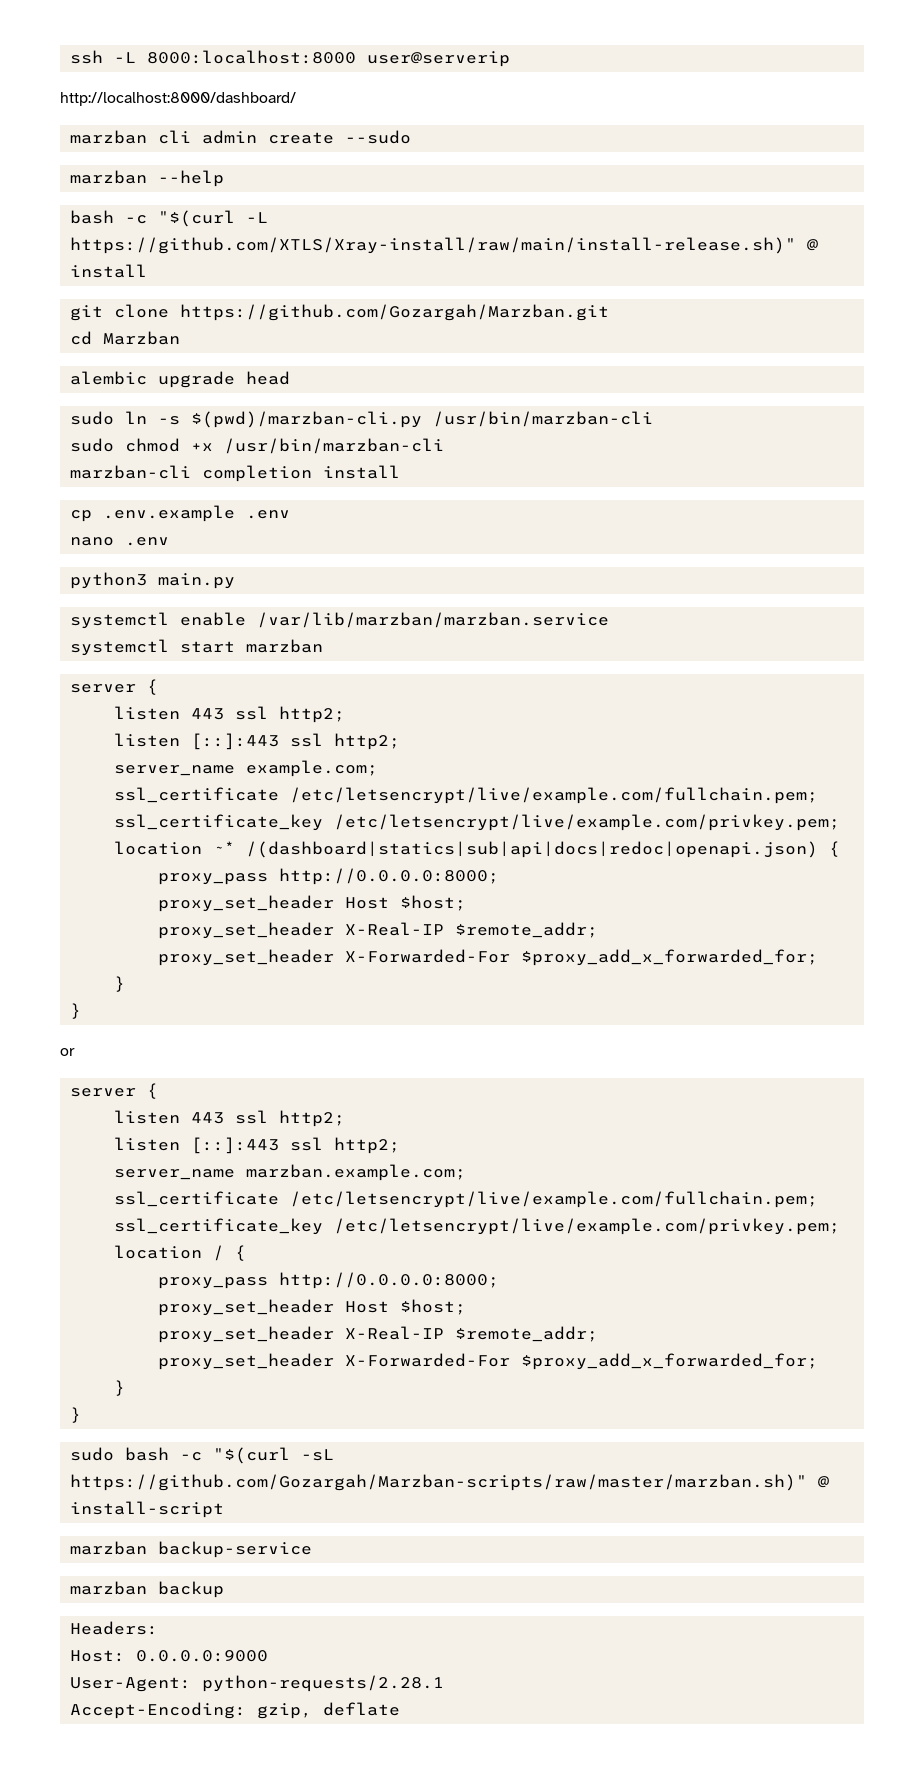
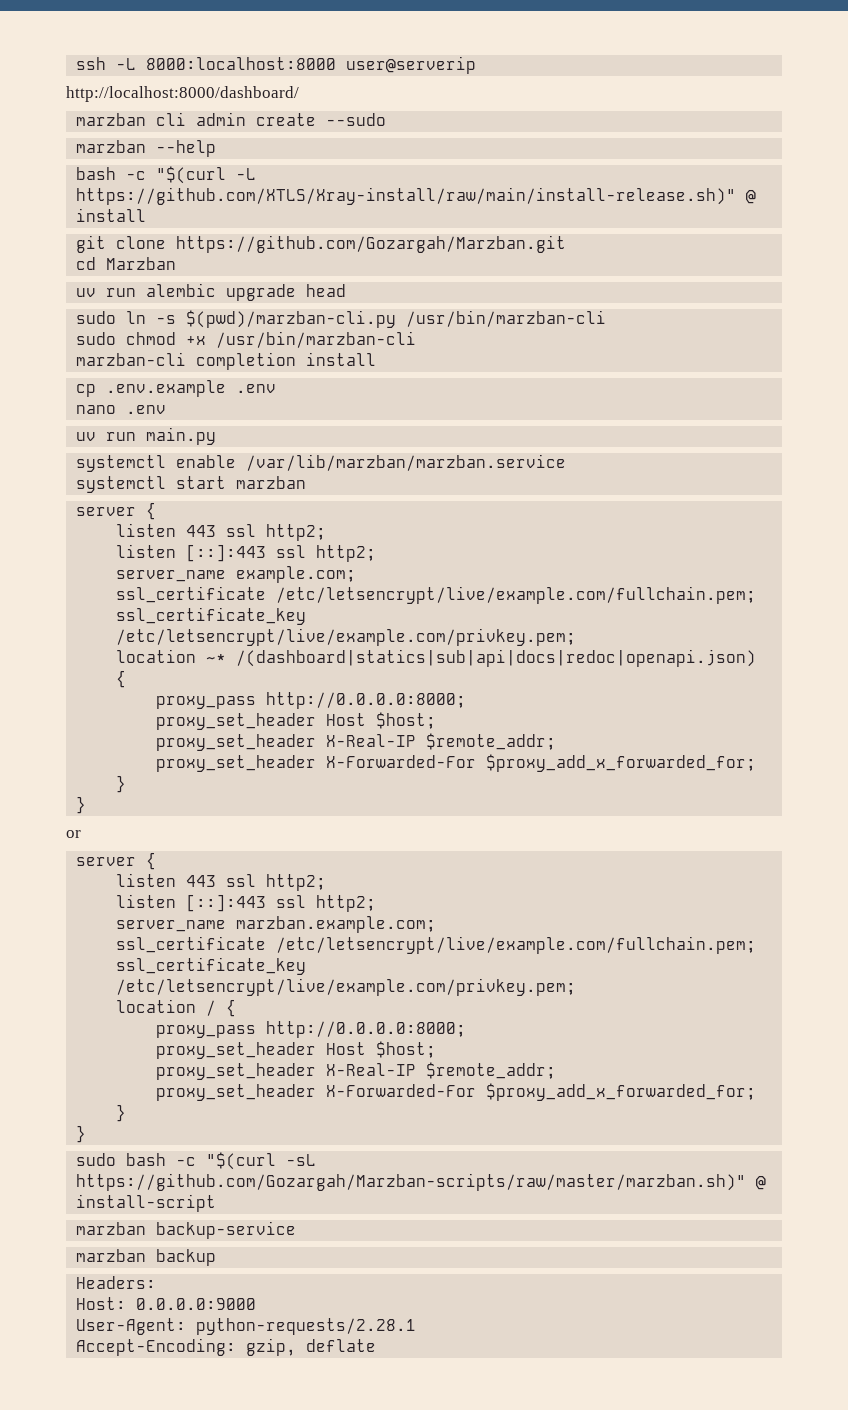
- alembic upgrade head
+ uv run alembic upgrade head
- python3 main.py
+ uv run main.py

